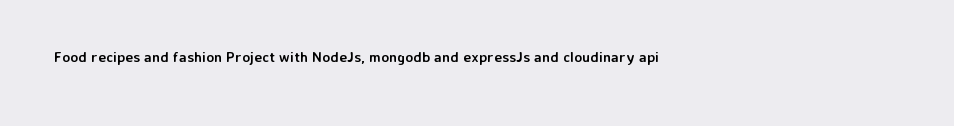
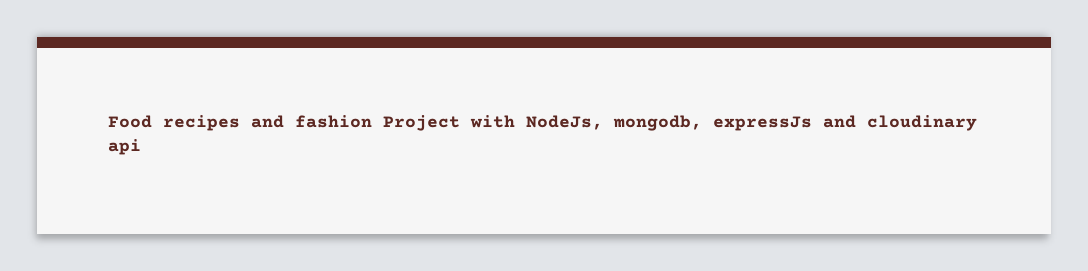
- Food recipes and fashion Project with NodeJs, mongodb and expressJs and cloudinary api
+ Food recipes and fashion Project with NodeJs, mongodb, expressJs and cloudinary api

